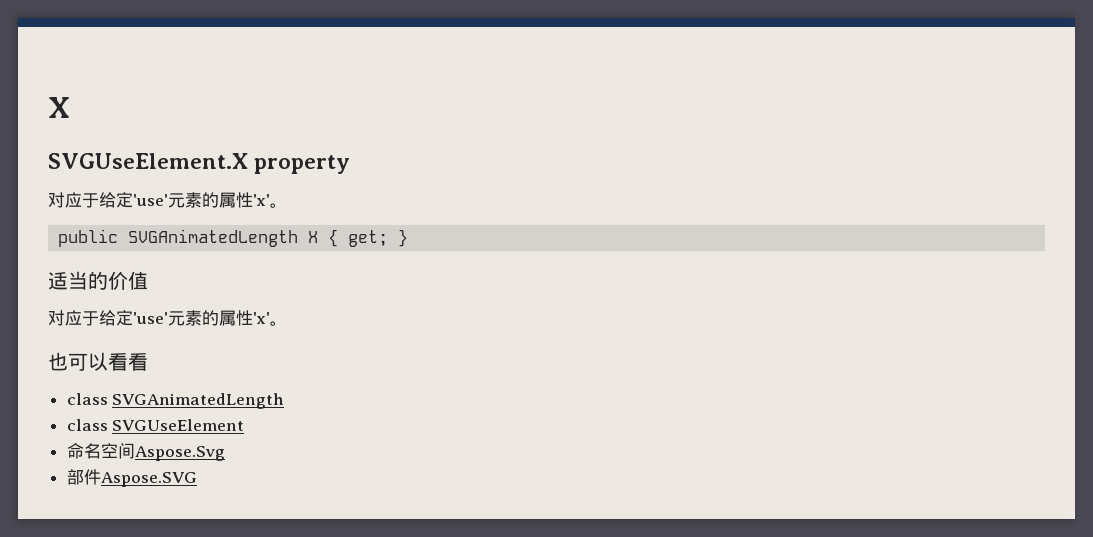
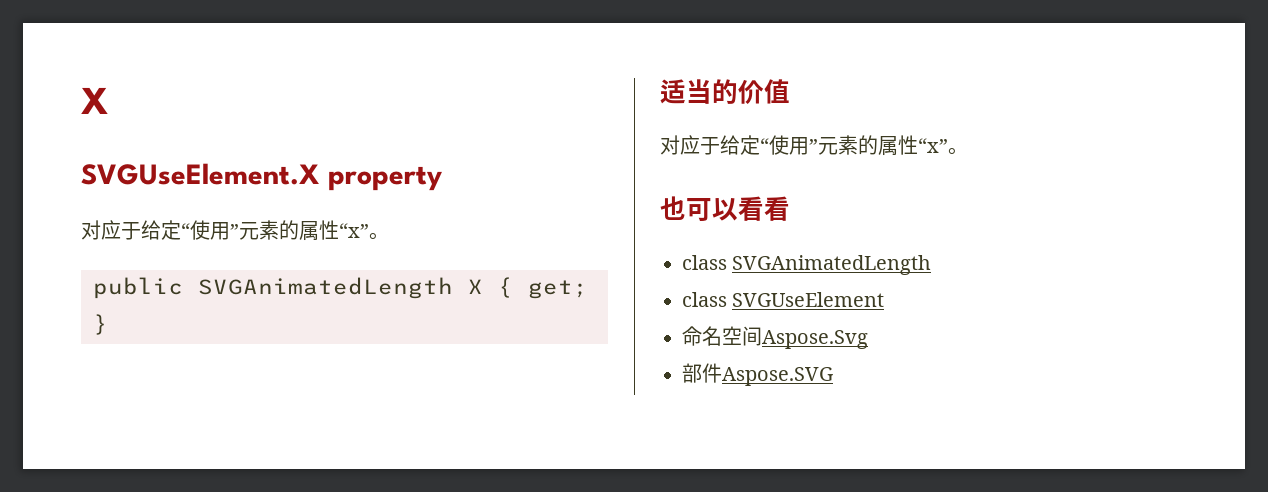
  SVGUseElement.X property
- 对应于给定'use'元素的属性'x'。
+ 对应于给定“使用”元素的属性“x”。
  适当的价值
- 对应于给定'use'元素的属性'x'。
+ 对应于给定“使用”元素的属性“x”。

